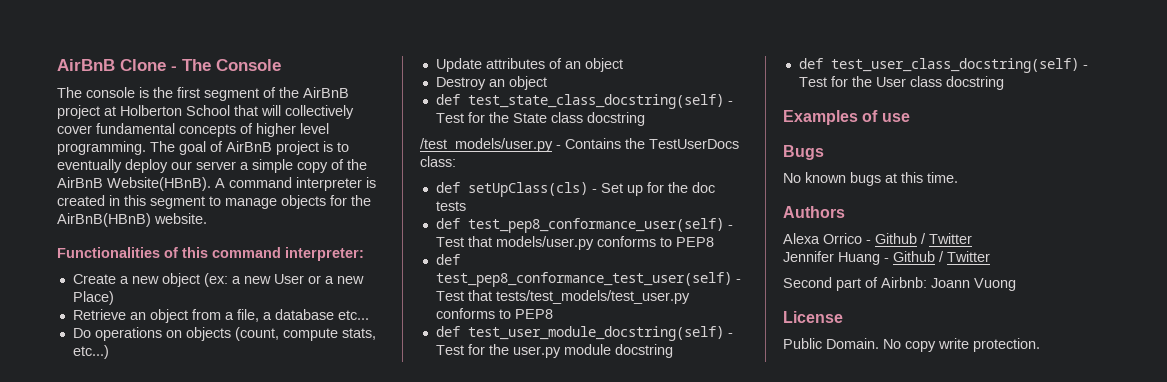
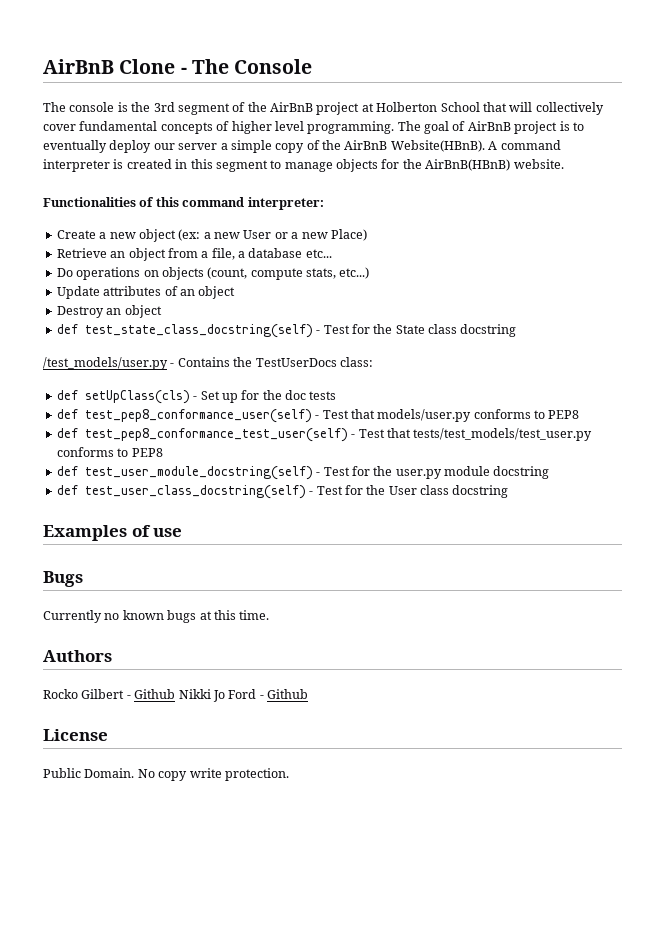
- The console is the first segment of the AirBnB project at Holberton School that will collectively cover fundamental concepts of higher level programming.
+ The console is the 3rd segment of the AirBnB project at Holberton School that will collectively cover fundamental concepts of higher level programming.
- No known bugs at this time.
+ Currently no known bugs at this time.
- Alexa Orrico - Github / Twitter
- Jennifer Huang - Github / Twitter
- Second part of Airbnb: Joann Vuong
+ Rocko Gilbert - Github Nikki Jo Ford - Github

